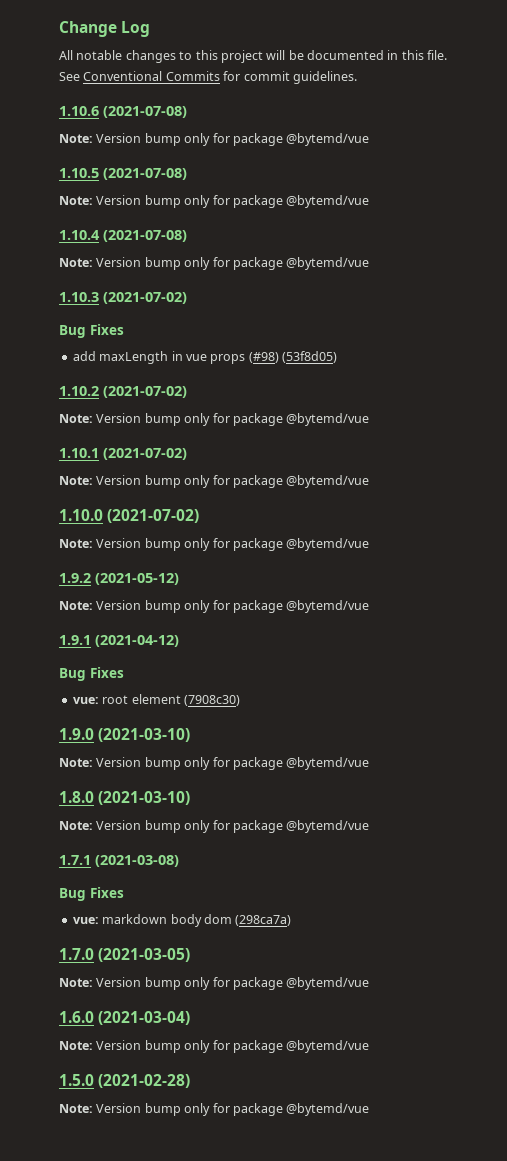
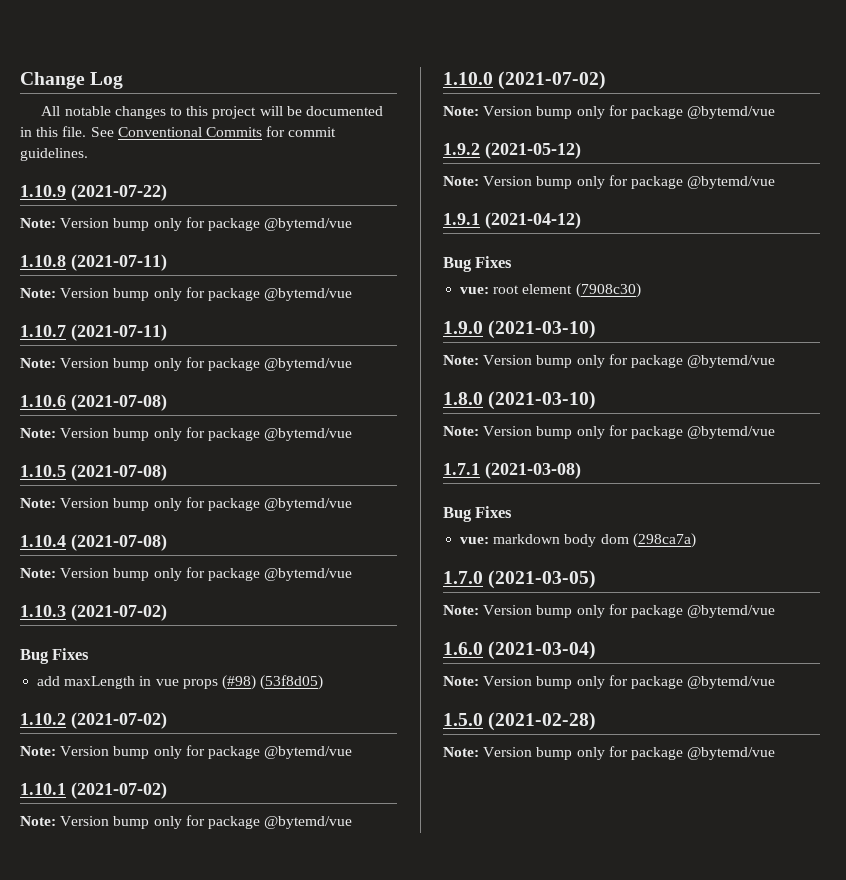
+ 1.10.9 (2021-07-22)
+ Note: Version bump only for package @bytemd/vue
+ 1.10.8 (2021-07-11)
+ Note: Version bump only for package @bytemd/vue
+ 1.10.7 (2021-07-11)
+ Note: Version bump only for package @bytemd/vue

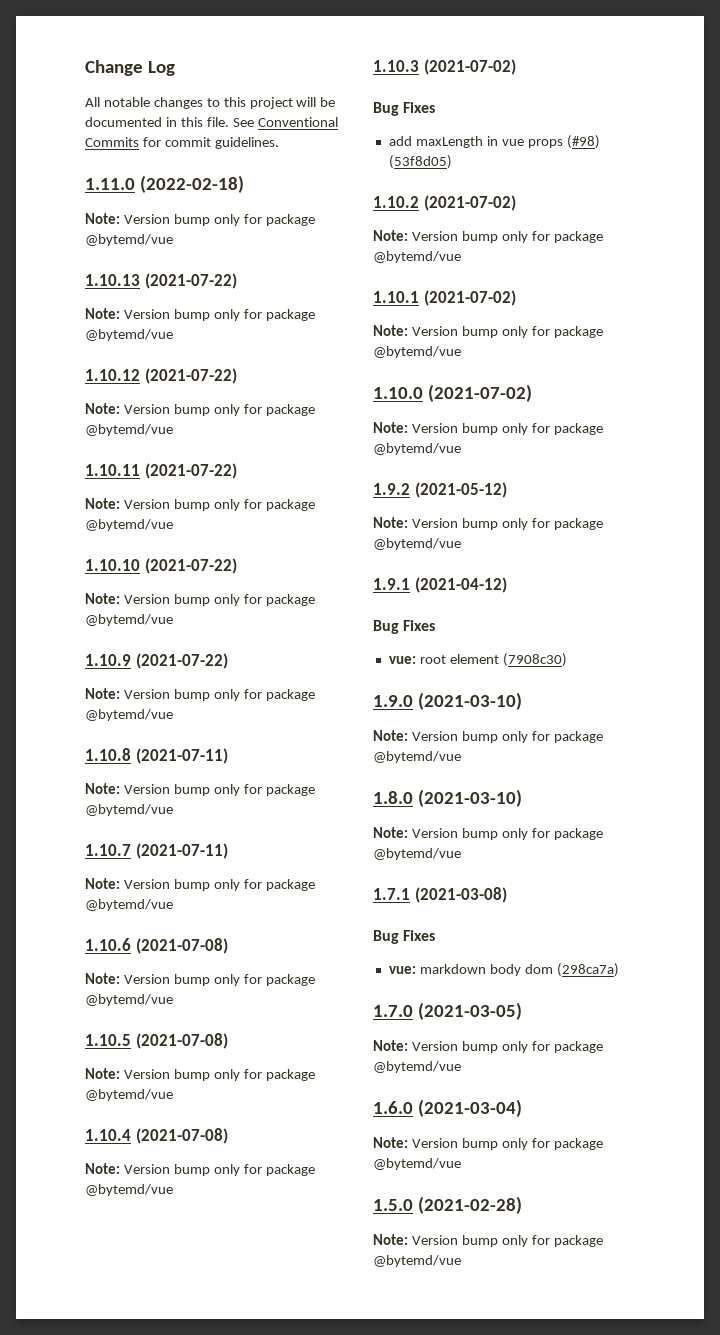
+ 1.11.0 (2022-02-18)
+ Note: Version bump only for package @bytemd/vue
+ 1.10.13 (2021-07-22)
+ Note: Version bump only for package @bytemd/vue
+ 1.10.12 (2021-07-22)
+ Note: Version bump only for package @bytemd/vue
+ 1.10.11 (2021-07-22)
+ Note: Version bump only for package @bytemd/vue
+ 1.10.10 (2021-07-22)
+ Note: Version bump only for package @bytemd/vue

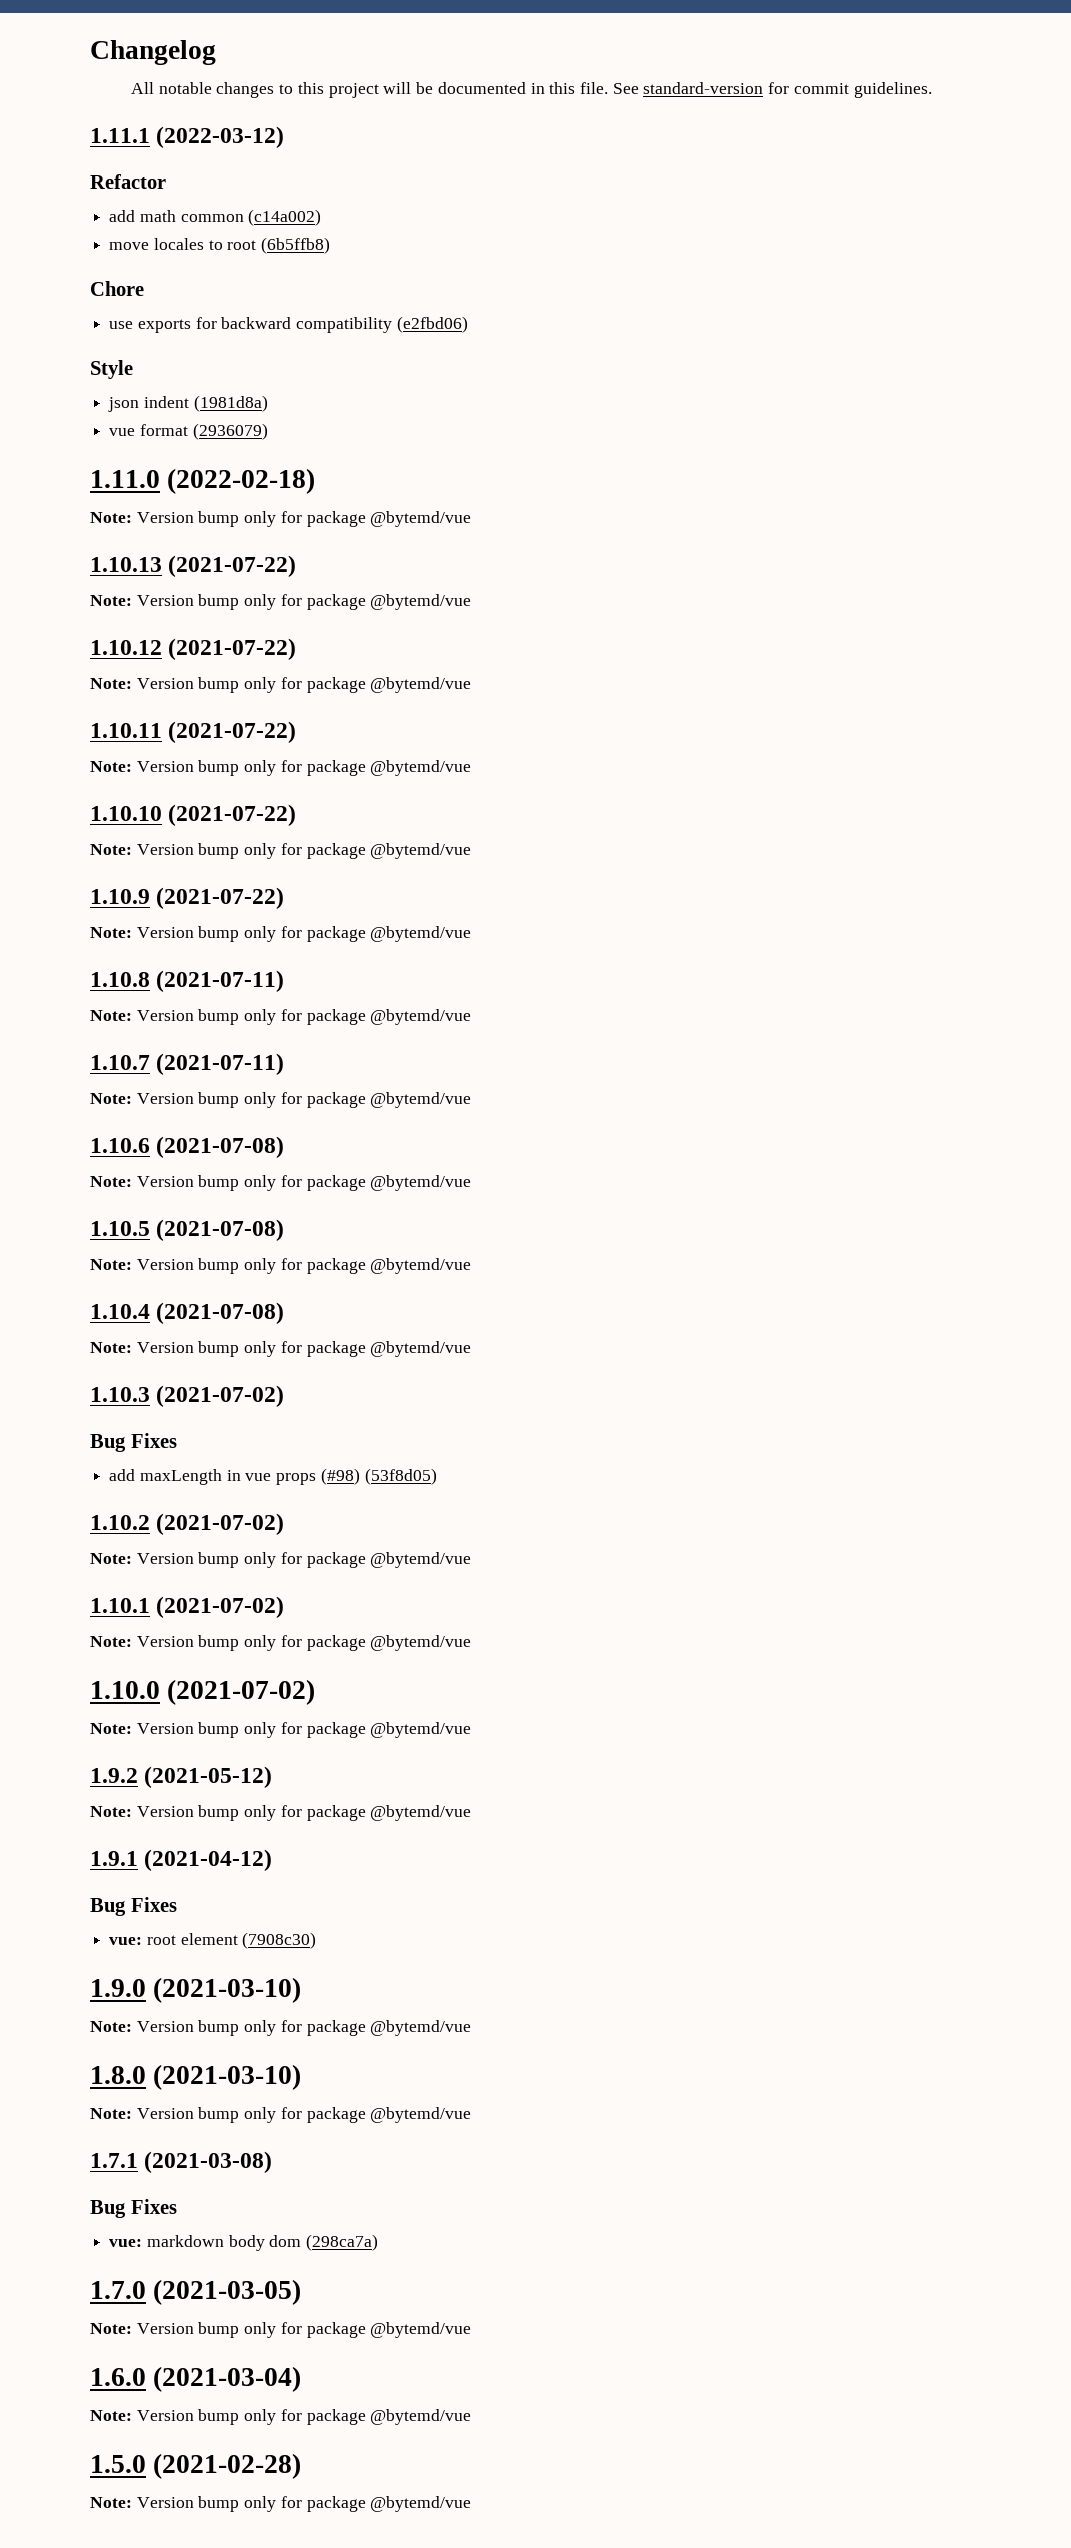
- Change Log
+ Changelog
- See Conventional Commits for commit guidelines.
+ See standard-version for commit guidelines.
+ 1.11.1 (2022-03-12)
+ Refactor
+ add math common (c14a002)
+ move locales to root (6b5ffb8)
+ Chore
+ use exports for backward compatibility (e2fbd06)
+ Style
+ json indent (1981d8a)
+ vue format (2936079)

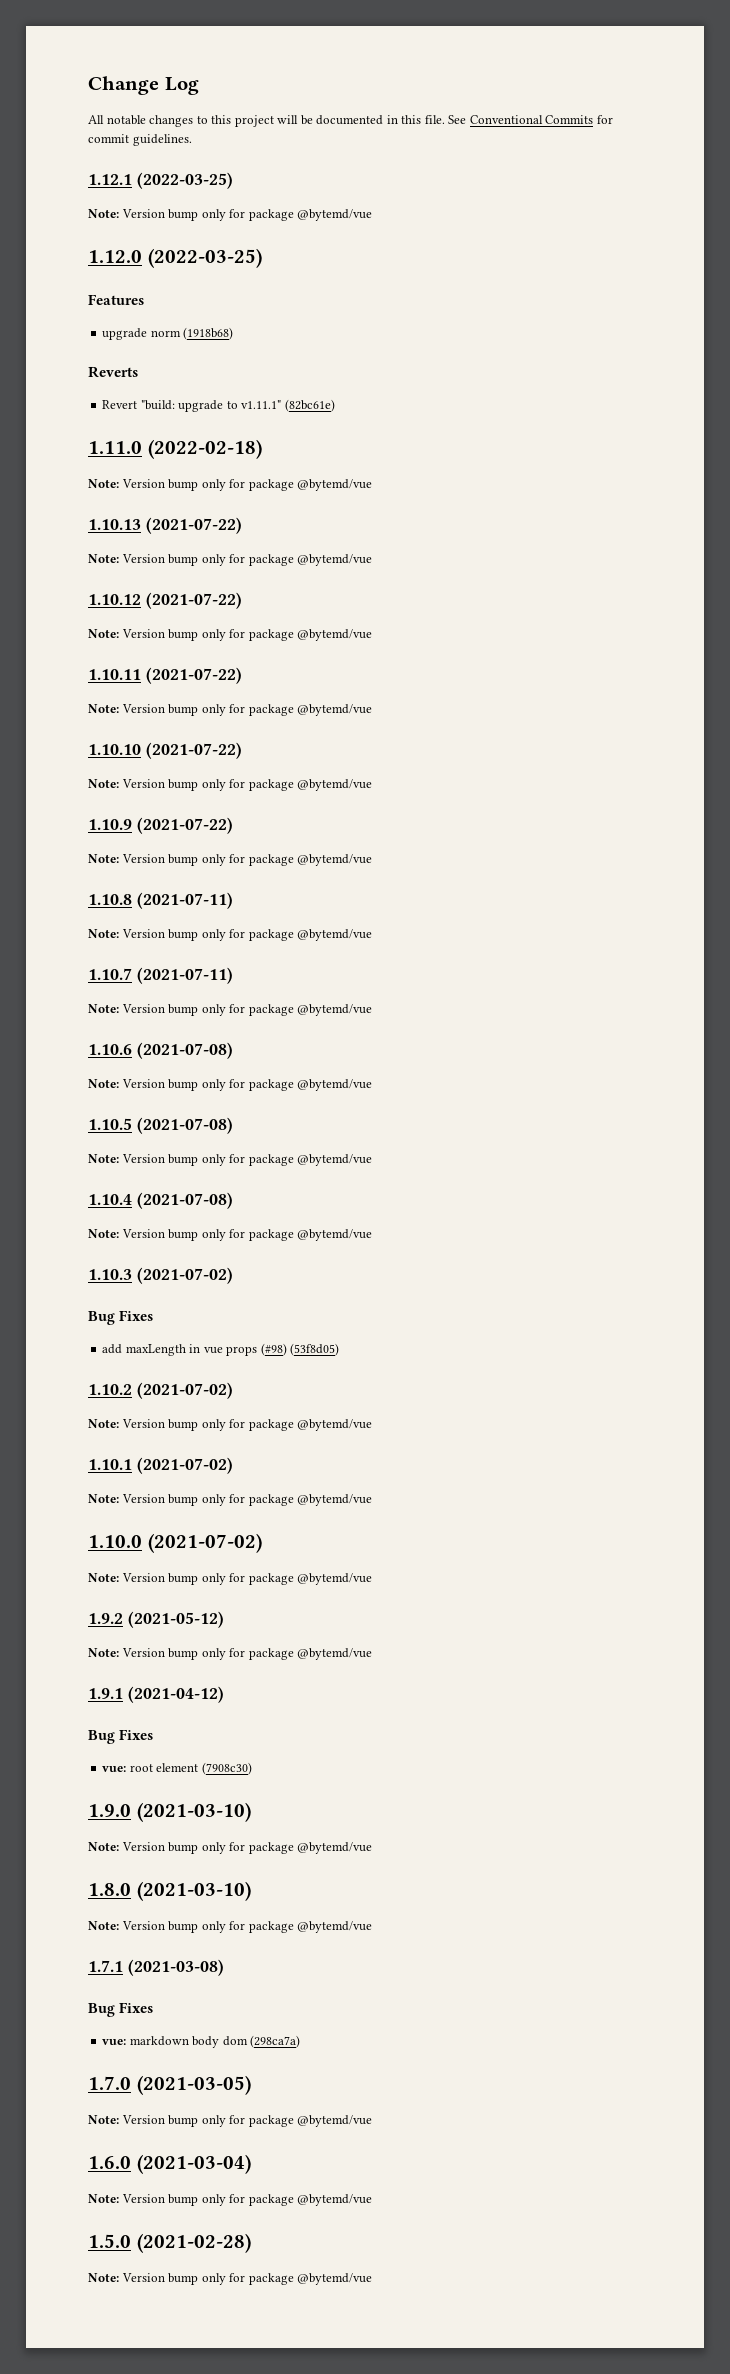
- Changelog
+ Change Log
- See standard-version for commit guidelines.
+ See Conventional Commits for commit guidelines.
- 1.11.1 (2022-03-12)
- Refactor
- add math common (c14a002)
- move locales to root (6b5ffb8)
- Chore
- use exports for backward compatibility (e2fbd06)
- Style
- json indent (1981d8a)
- vue format (2936079)
+ 1.12.1 (2022-03-25)
+ Note: Version bump only for package @bytemd/vue
+ 1.12.0 (2022-03-25)
+ Features
+ upgrade norm (1918b68)
+ Reverts
+ Revert "build: upgrade to v1.11.1" (82bc61e)

